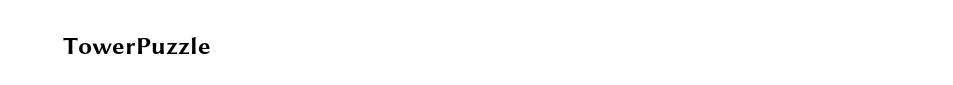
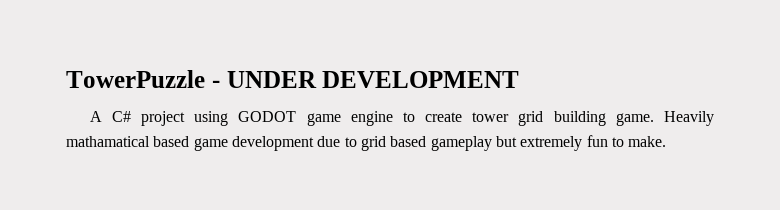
- TowerPuzzle
+ TowerPuzzle - UNDER DEVELOPMENT
+ A C# project using GODOT game engine to create tower grid building game. Heavily mathamatical based game development due to grid based gameplay but extremely fun to make.

